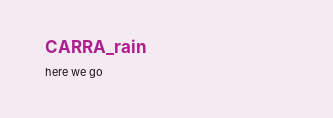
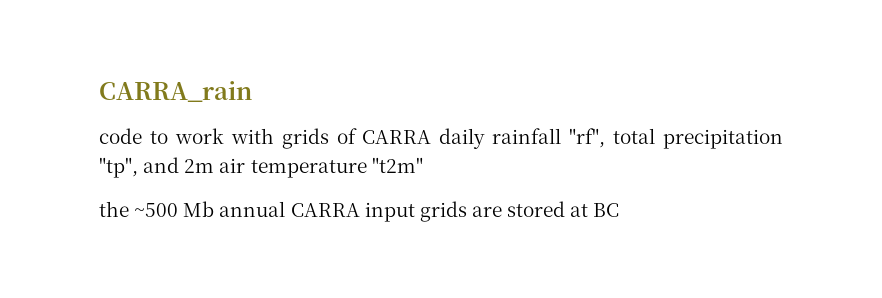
- here we go
+ code to work with grids of CARRA daily rainfall "rf", total precipitation "tp", and 2m air temperature "t2m"
+ the ~500 Mb annual CARRA input grids are stored at BC

